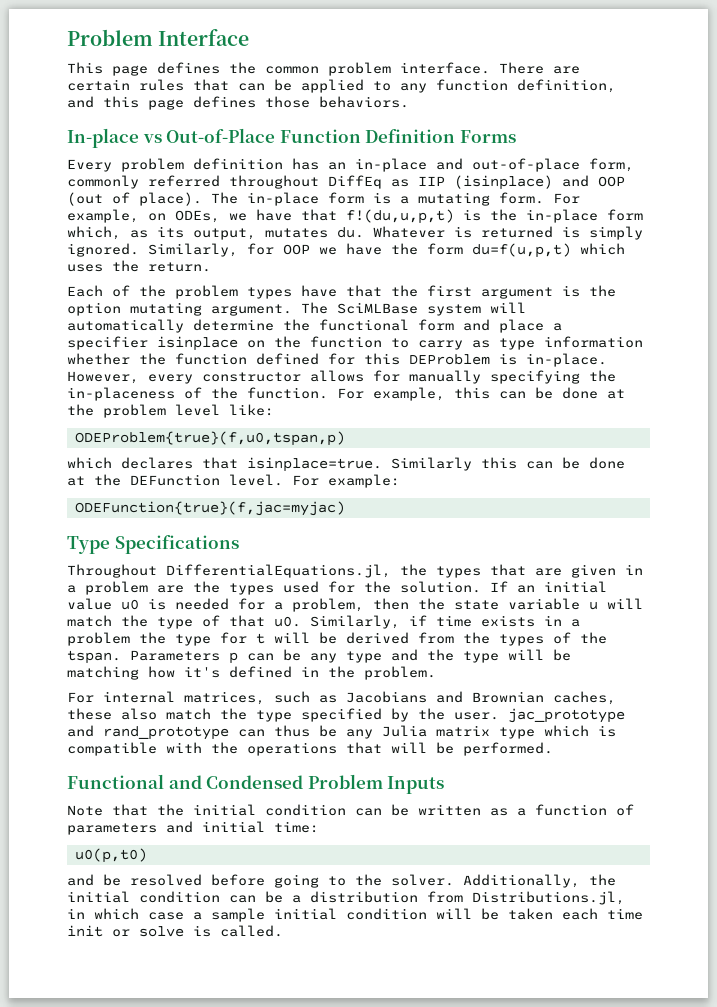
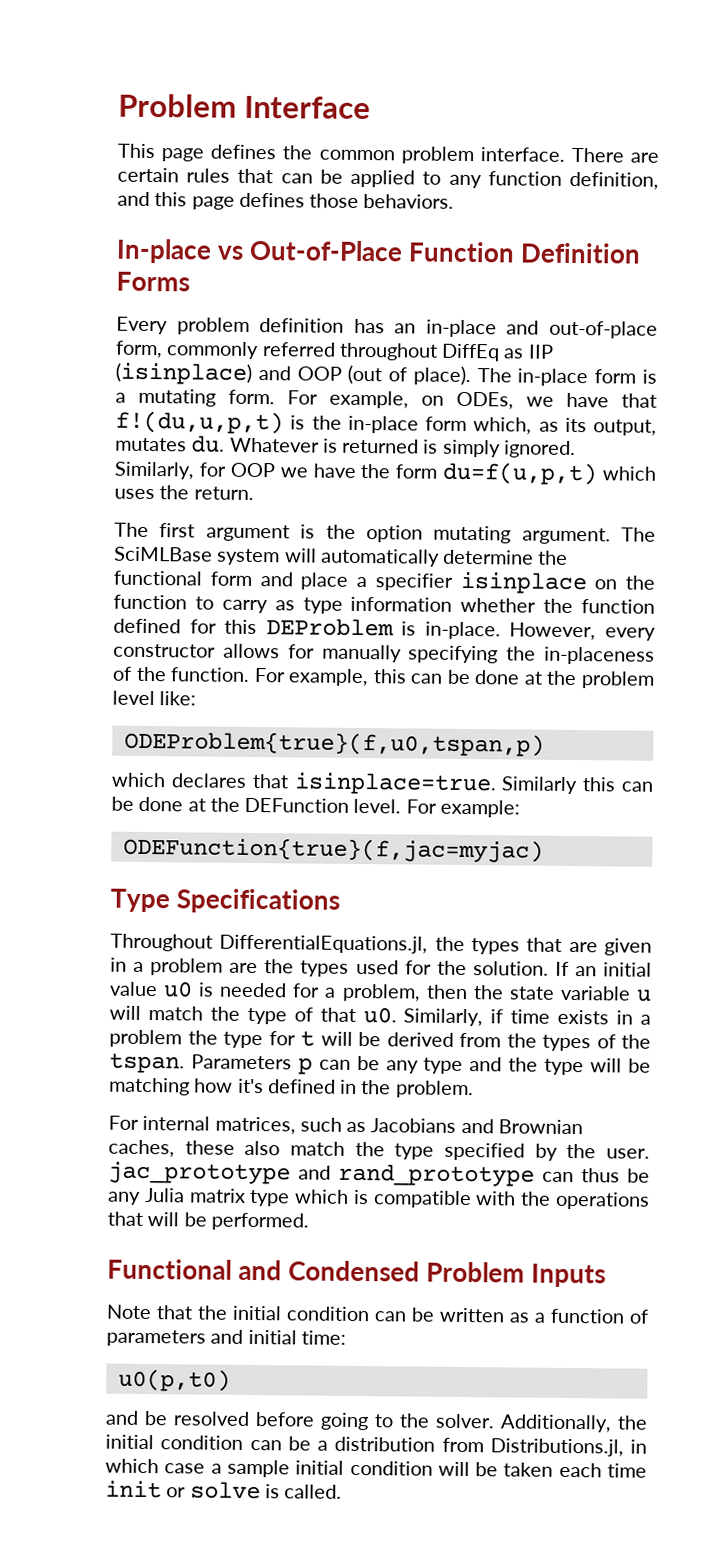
- Each of the problem types have that the first argument is the option mutating argument.
+ The first argument is the option mutating argument.

